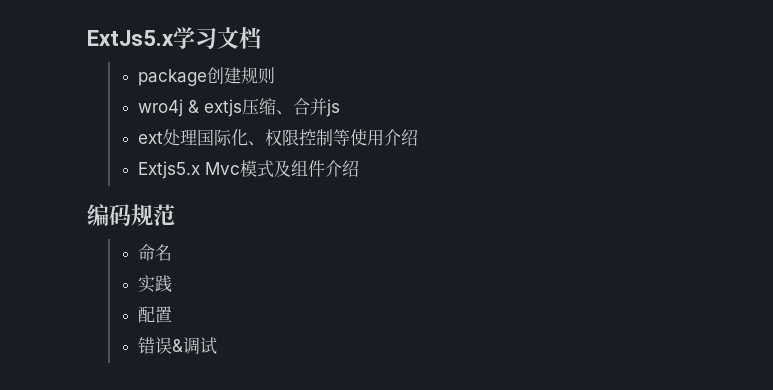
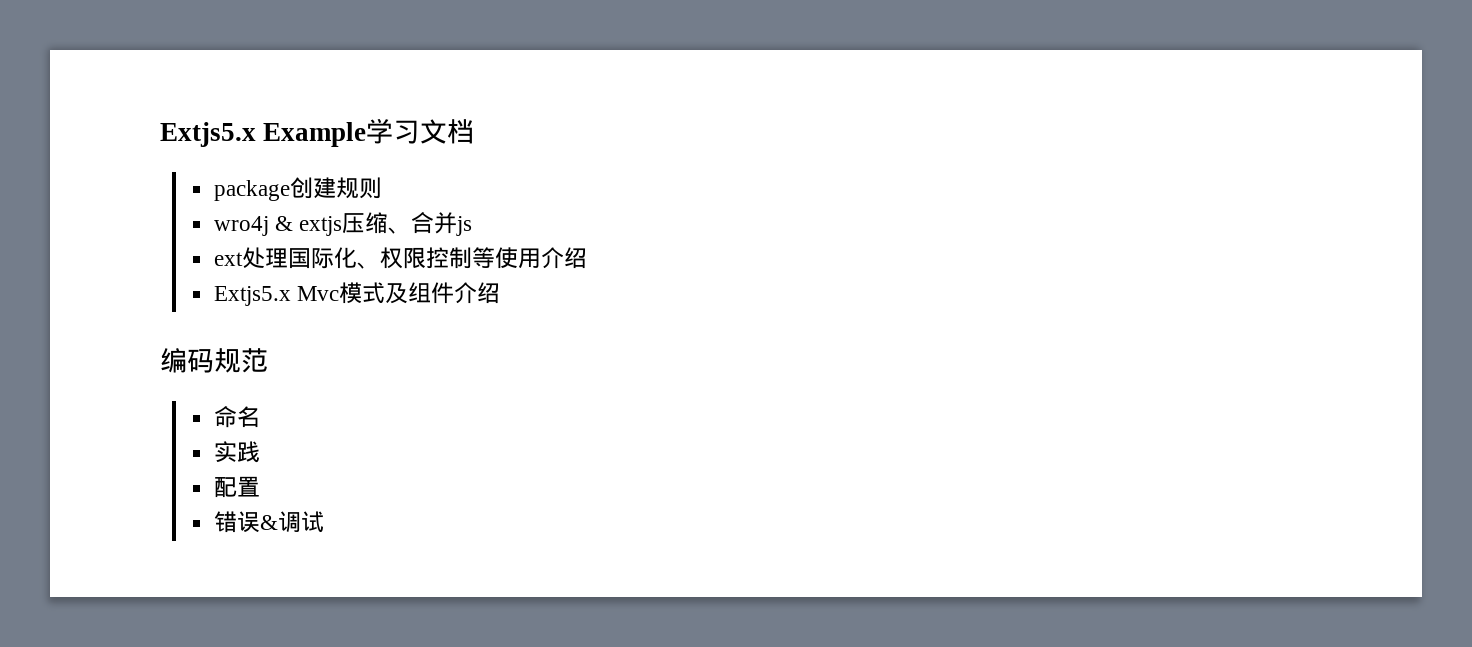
- ExtJs5.x学习文档
+ Extjs5.x Example学习文档

